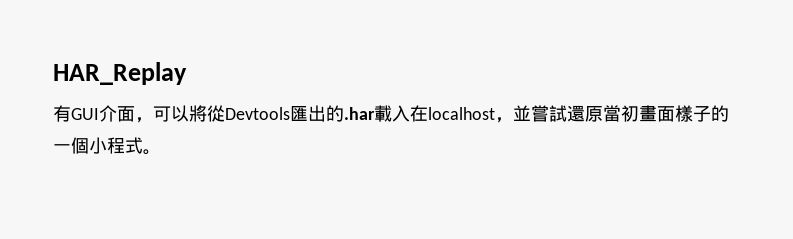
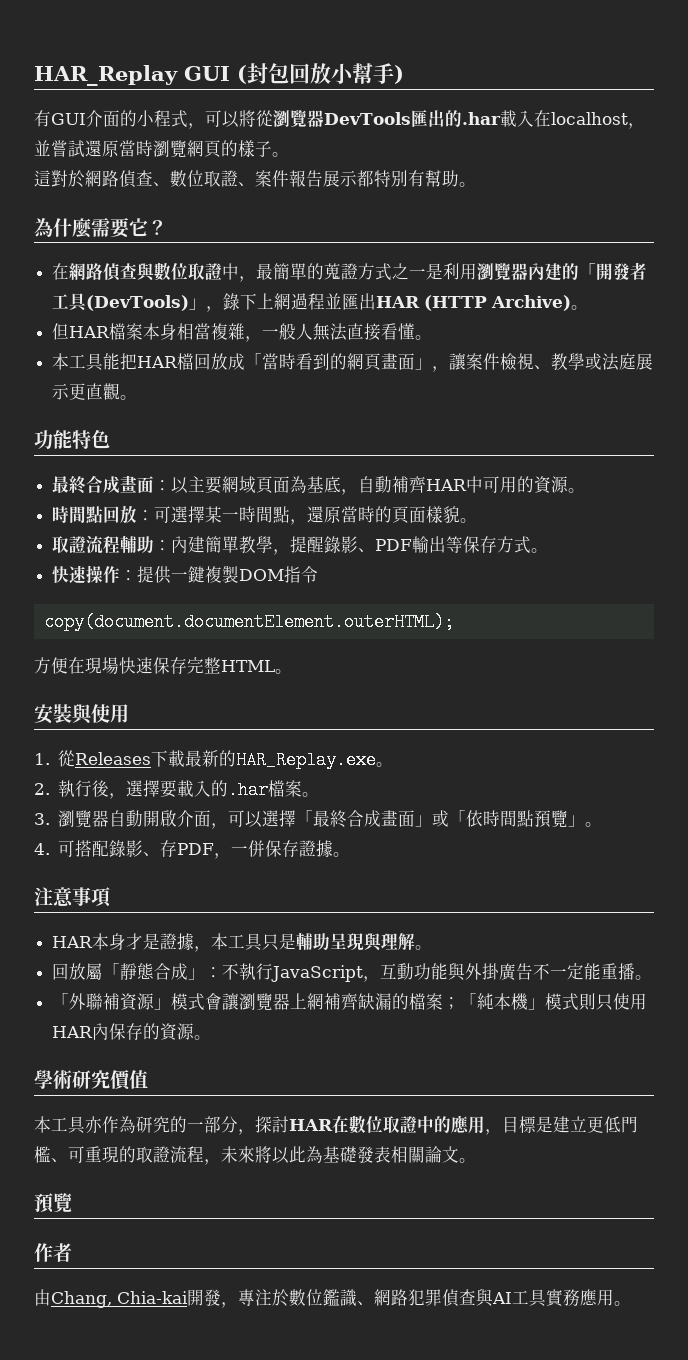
- HAR_Replay
+ HAR_Replay GUI (封包回放小幫手)
- 有GUI介面，可以將從Devtools匯出的.har載入在localhost，並嘗試還原當初畫面樣子的一個小程式。
+ 有GUI介面的小程式，可以將從瀏覽器DevTools匯出的.har載入在localhost，並嘗試還原當時瀏覽網頁的樣子。
+ 這對於網路偵查、數位取證、案件報告展示都特別有幫助。
+ 為什麼需要它？
+ 在網路偵查與數位取證中，最簡單的蒐證方式之一是利用瀏覽器內建的「開發者工具(DevTools)」，錄下上網過程並匯出HAR (HTTP Archive)。
+ 但HAR檔案本身相當複雜，一般人無法直接看懂。
+ 本工具能把HAR檔回放成「當時看到的網頁畫面」，讓案件檢視、教學或法庭展示更直觀。
+ 功能特色
+ 最終合成畫面：以主要網域頁面為基底，自動補齊HAR中可用的資源。
+ 時間點回放：可選擇某一時間點，還原當時的頁面樣貌。
+ 取證流程輔助：內建簡單教學，提醒錄影、PDF輸出等保存方式。
+ 快速操作：提供一鍵複製DOM指令
+ copy(document.documentElement.outerHTML);
+ 方便在現場快速保存完整HTML。
+ 安裝與使用
+ 1.從Releases下載最新的HAR_Replay.exe。
+ 2.執行後，選擇要載入的.har檔案。
+ 3.瀏覽器自動開啟介面，可以選擇「最終合成畫面」或「依時間點預覽」。
+ 4.可搭配錄影、存PDF，一併保存證據。
+ 注意事項
+ HAR本身才是證據，本工具只是輔助呈現與理解。
+ 回放屬「靜態合成」：不執行JavaScript，互動功能與外掛廣告不一定能重播。
+ 「外聯補資源」模式會讓瀏覽器上網補齊缺漏的檔案；「純本機」模式則只使用HAR內保存的資源。
+ 學術研究價值
+ 本工具亦作為研究的一部分，探討HAR在數位取證中的應用，目標是建立更低門檻、可重現的取證流程，未來將以此為基礎發表相關論文。
+ 預覽
+ 作者
+ 由Chang, Chia-kai開發，專注於數位鑑識、網路犯罪偵查與AI工具實務應用。

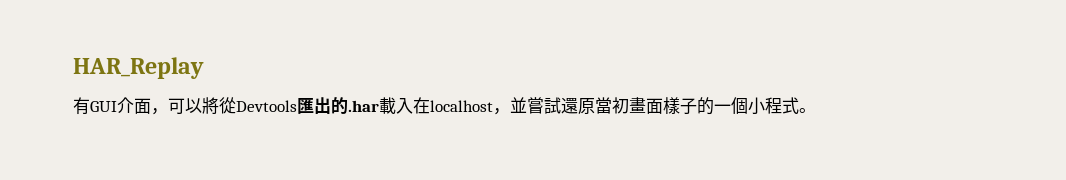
- HAR_Replay GUI (封包回放小幫手)
+ HAR_Replay
- 有GUI介面的小程式，可以將從瀏覽器DevTools匯出的.har載入在localhost，並嘗試還原當時瀏覽網頁的樣子。
- 這對於網路偵查、數位取證、案件報告展示都特別有幫助。
- 為什麼需要它？
- 在網路偵查與數位取證中，最簡單的蒐證方式之一是利用瀏覽器內建的「開發者工具(DevTools)」，錄下上網過程並匯出HAR (HTTP Archive)。
- 但HAR檔案本身相當複雜，一般人無法直接看懂。
- 本工具能把HAR檔回放成「當時看到的網頁畫面」，讓案件檢視、教學或法庭展示更直觀。
- 功能特色
- 最終合成畫面：以主要網域頁面為基底，自動補齊HAR中可用的資源。
- 時間點回放：可選擇某一時間點，還原當時的頁面樣貌。
- 取證流程輔助：內建簡單教學，提醒錄影、PDF輸出等保存方式。
- 快速操作：提供一鍵複製DOM指令
- copy(document.documentElement.outerHTML);
- 方便在現場快速保存完整HTML。
- 安裝與使用
- 1.從Releases下載最新的HAR_Replay.exe。
- 2.執行後，選擇要載入的.har檔案。
- 3.瀏覽器自動開啟介面，可以選擇「最終合成畫面」或「依時間點預覽」。
- 4.可搭配錄影、存PDF，一併保存證據。
- 注意事項
- HAR本身才是證據，本工具只是輔助呈現與理解。
- 回放屬「靜態合成」：不執行JavaScript，互動功能與外掛廣告不一定能重播。
- 「外聯補資源」模式會讓瀏覽器上網補齊缺漏的檔案；「純本機」模式則只使用HAR內保存的資源。
- 學術研究價值
- 本工具亦作為研究的一部分，探討HAR在數位取證中的應用，目標是建立更低門檻、可重現的取證流程，未來將以此為基礎發表相關論文。
- 預覽
- 作者
- 由Chang, Chia-kai開發，專注於數位鑑識、網路犯罪偵查與AI工具實務應用。
+ 有GUI介面，可以將從Devtools匯出的.har載入在localhost，並嘗試還原當初畫面樣子的一個小程式。

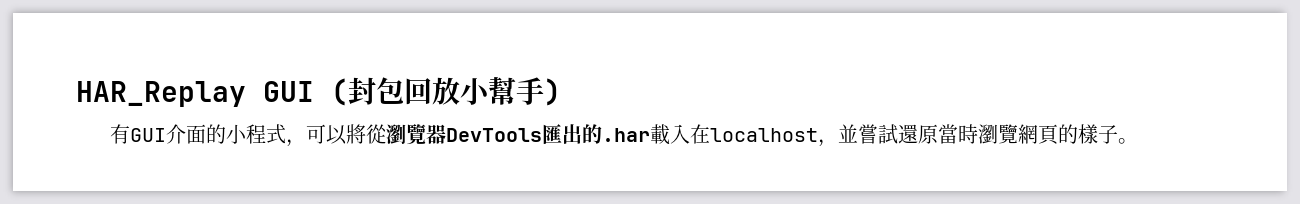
- HAR_Replay
+ HAR_Replay GUI (封包回放小幫手)
- 有GUI介面，可以將從Devtools匯出的.har載入在localhost，並嘗試還原當初畫面樣子的一個小程式。
+ 有GUI介面的小程式，可以將從瀏覽器DevTools匯出的.har載入在localhost，並嘗試還原當時瀏覽網頁的樣子。

